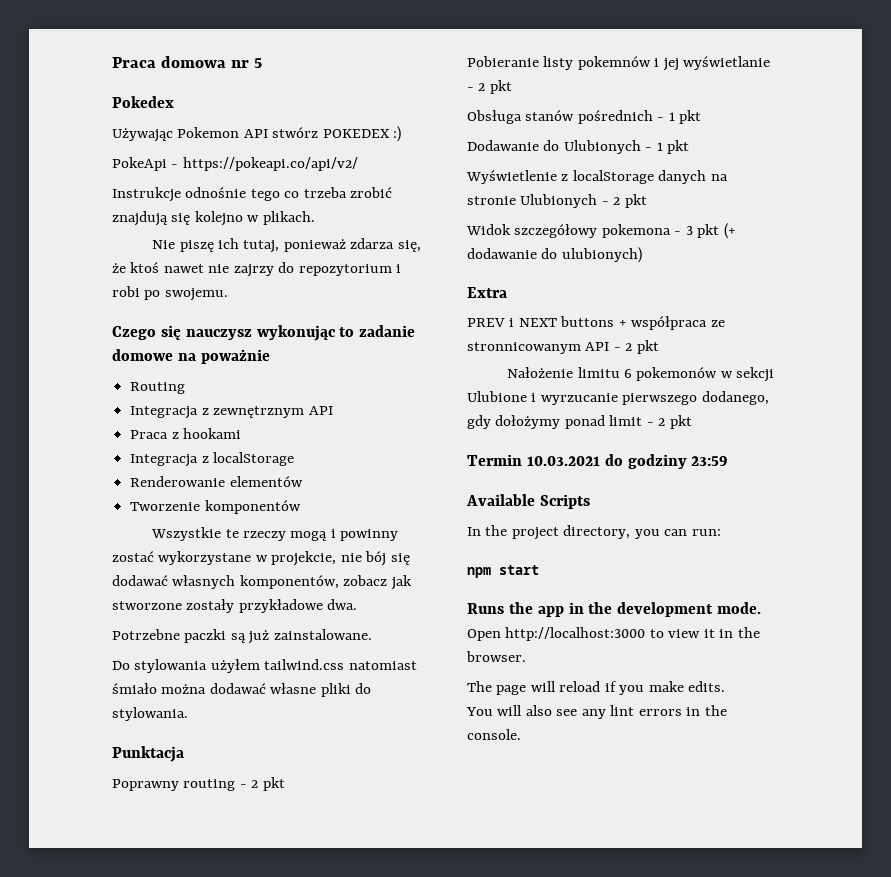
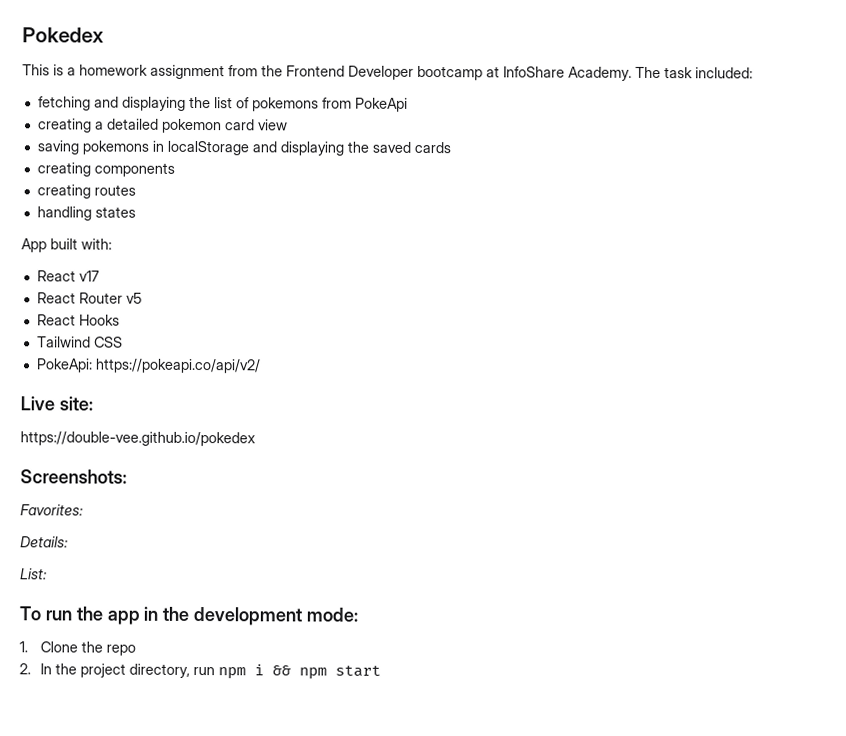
- Praca domowa nr 5
  Pokedex
- Używając Pokemon API stwórz POKEDEX :)
- PokeApi - https://pokeapi.co/api/v2/
- Instrukcje odnośnie tego co trzeba zrobić znajdują się kolejno w plikach.
- Nie piszę ich tutaj, ponieważ zdarza się, że ktoś nawet nie zajrzy do repozytorium i robi po swojemu.
- Czego się nauczysz wykonując to zadanie domowe na poważnie
- Routing
- Integracja z zewnętrznym API
- Praca z hookami
- Integracja z localStorage
- Renderowanie elementów
- Tworzenie komponentów
- Wszystkie te rzeczy mogą i powinny zostać wykorzystane w projekcie, nie bój się dodawać własnych komponentów, zobacz jak stworzone zostały przykładowe dwa.
- Potrzebne paczki są już zainstalowane.
- Do stylowania użyłem tailwind.css natomiast śmiało można dodawać własne pliki do stylowania.
- Punktacja
- Poprawny routing - 2 pkt
- Pobieranie listy pokemnów i jej wyświetlanie - 2 pkt
- Obsługa stanów pośrednich - 1 pkt
- Dodawanie do Ulubionych - 1 pkt
- Wyświetlenie z localStorage danych na stronie Ulubionych - 2 pkt
- Widok szczegółowy pokemona - 3 pkt (+ dodawanie do ulubionych)
- Extra
- PREV i NEXT buttons + współpraca ze stronnicowanym API - 2 pkt
- Nałożenie limitu 6 pokemonów w sekcji Ulubione i wyrzucanie pierwszego dodanego, gdy dołożymy ponad limit - 2 pkt
- Termin 10.03.2021 do godziny 23:59
- Available Scripts
- In the project directory, you can run:
- npm start
- Runs the app in the development mode.
- Open http://localhost:3000 to view it in the browser.
- The page will reload if you make edits.
- You will also see any lint errors in the console.
+ This is a homework assignment from the Frontend Developer bootcamp at InfoShare Academy. The task included:
+ fetching and displaying the list of pokemons from PokeApi
+ creating a detailed pokemon card view
+ saving pokemons in localStorage and displaying the saved cards
+ creating components
+ creating routes
+ handling states
+ App built with:
+ React v17
+ React Router v5
+ React Hooks
+ Tailwind CSS
+ PokeApi: https://pokeapi.co/api/v2/
+ Live site:
+ https://double-vee.github.io/pokedex
+ Screenshots:
+ Favorites:
+ Details:
+ List:
+ To run the app in the development mode:
+ 1. Clone the repo
+ 2. In the project directory, run npm i && npm start

